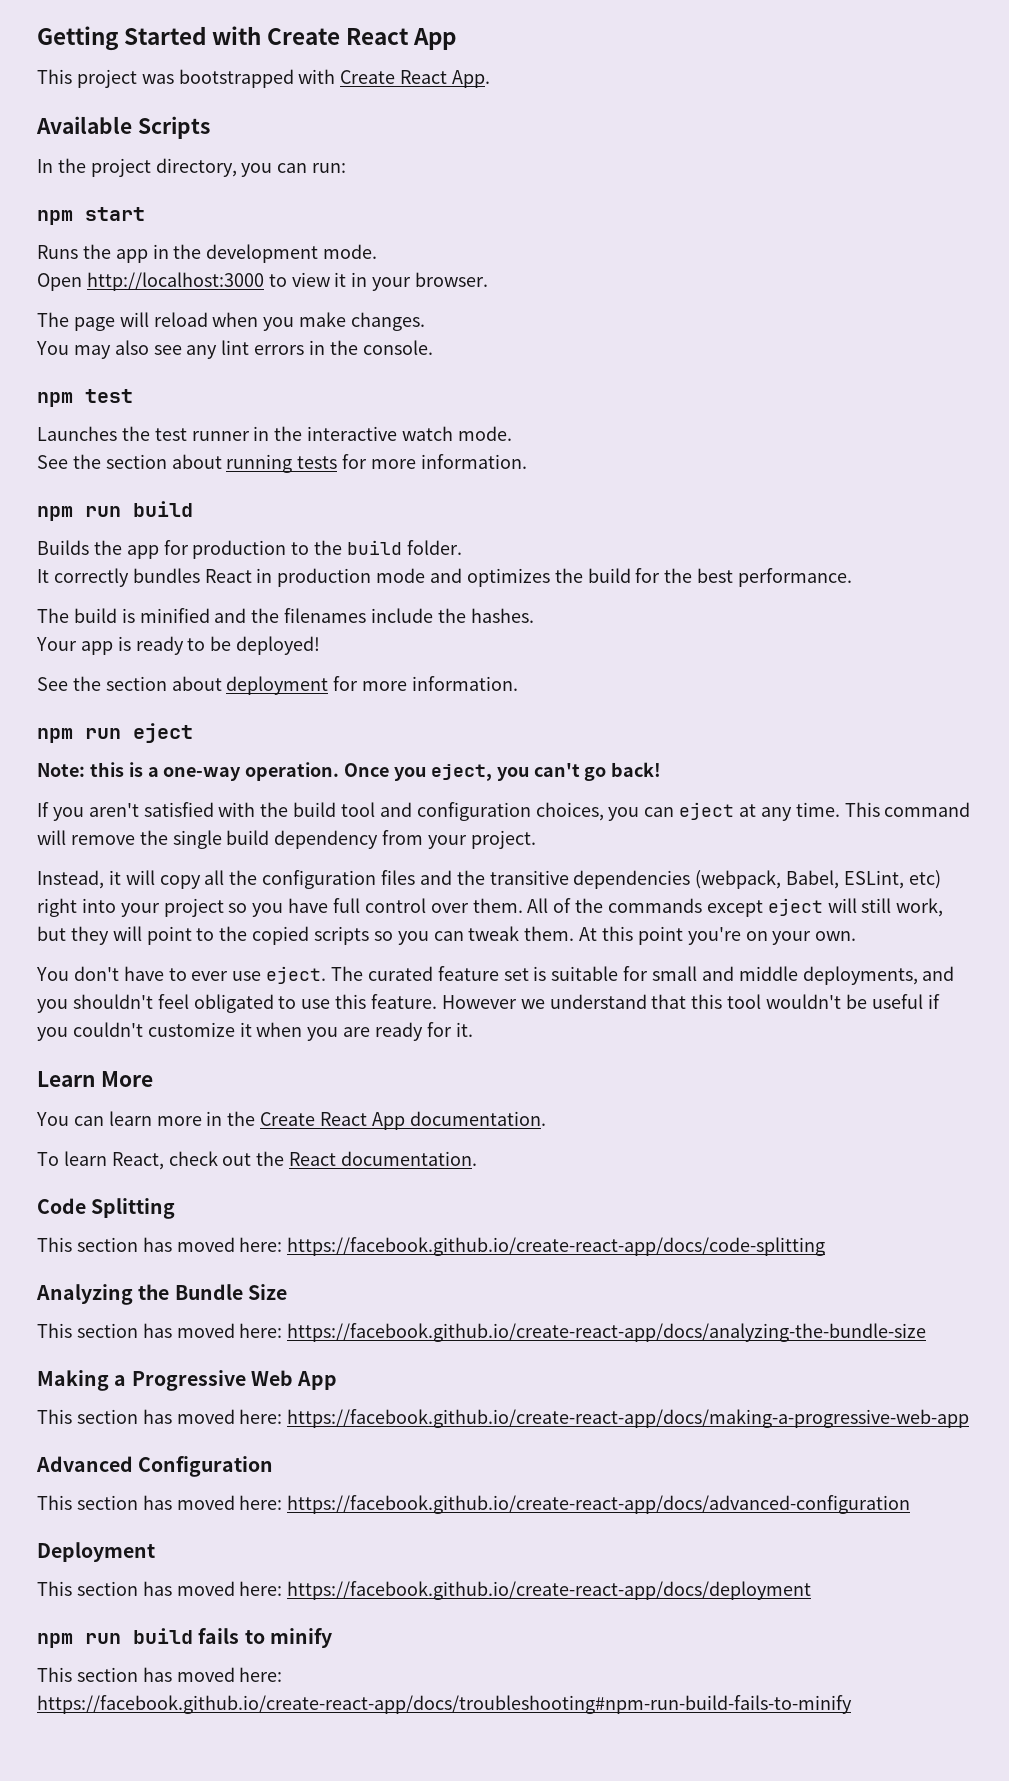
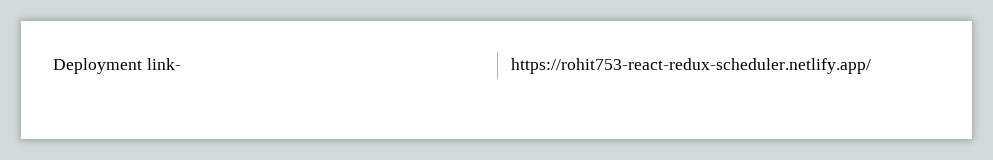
- Getting Started with Create React App
- This project was bootstrapped with Create React App.
- Available Scripts
- In the project directory, you can run:
- npm start
- Runs the app in the development mode.
- Open http://localhost:3000 to view it in your browser.
- The page will reload when you make changes.
- You may also see any lint errors in the console.
- npm test
- Launches the test runner in the interactive watch mode.
- See the section about running tests for more information.
- npm run build
- Builds the app for production to the build folder.
- It correctly bundles React in production mode and optimizes the build for the best performance.
- The build is minified and the filenames include the hashes.
- Your app is ready to be deployed!
- See the section about deployment for more information.
- npm run eject
- Note: this is a one-way operation. Once you eject, you can't go back!
- If you aren't satisfied with the build tool and configuration choices, you can eject at any time. This command will remove the single build dependency from your project.
- Instead, it will copy all the configuration files and the transitive dependencies (webpack, Babel, ESLint, etc) right into your project so you have full control over them. All of the commands except eject will still work, but they will point to the copied scripts so you can tweak them. At this point you're on your own.
- You don't have to ever use eject. The curated feature set is suitable for small and middle deployments, and you shouldn't feel obligated to use this feature. However we understand that this tool wouldn't be useful if you couldn't customize it when you are ready for it.
- Learn More
- You can learn more in the Create React App documentation.
- To learn React, check out the React documentation.
- Code Splitting
- This section has moved here: https://facebook.github.io/create-react-app/docs/code-splitting
- Analyzing the Bundle Size
- This section has moved here: https://facebook.github.io/create-react-app/docs/analyzing-the-bundle-size
- Making a Progressive Web App
- This section has moved here: https://facebook.github.io/create-react-app/docs/making-a-progressive-web-app
- Advanced Configuration
- This section has moved here: https://facebook.github.io/create-react-app/docs/advanced-configuration
- Deployment
- This section has moved here: https://facebook.github.io/create-react-app/docs/deployment
- npm run build fails to minify
- This section has moved here: https://facebook.github.io/create-react-app/docs/troubleshooting#npm-run-build-fails-to-minify
+ Deployment link- https://rohit753-react-redux-scheduler.netlify.app/

